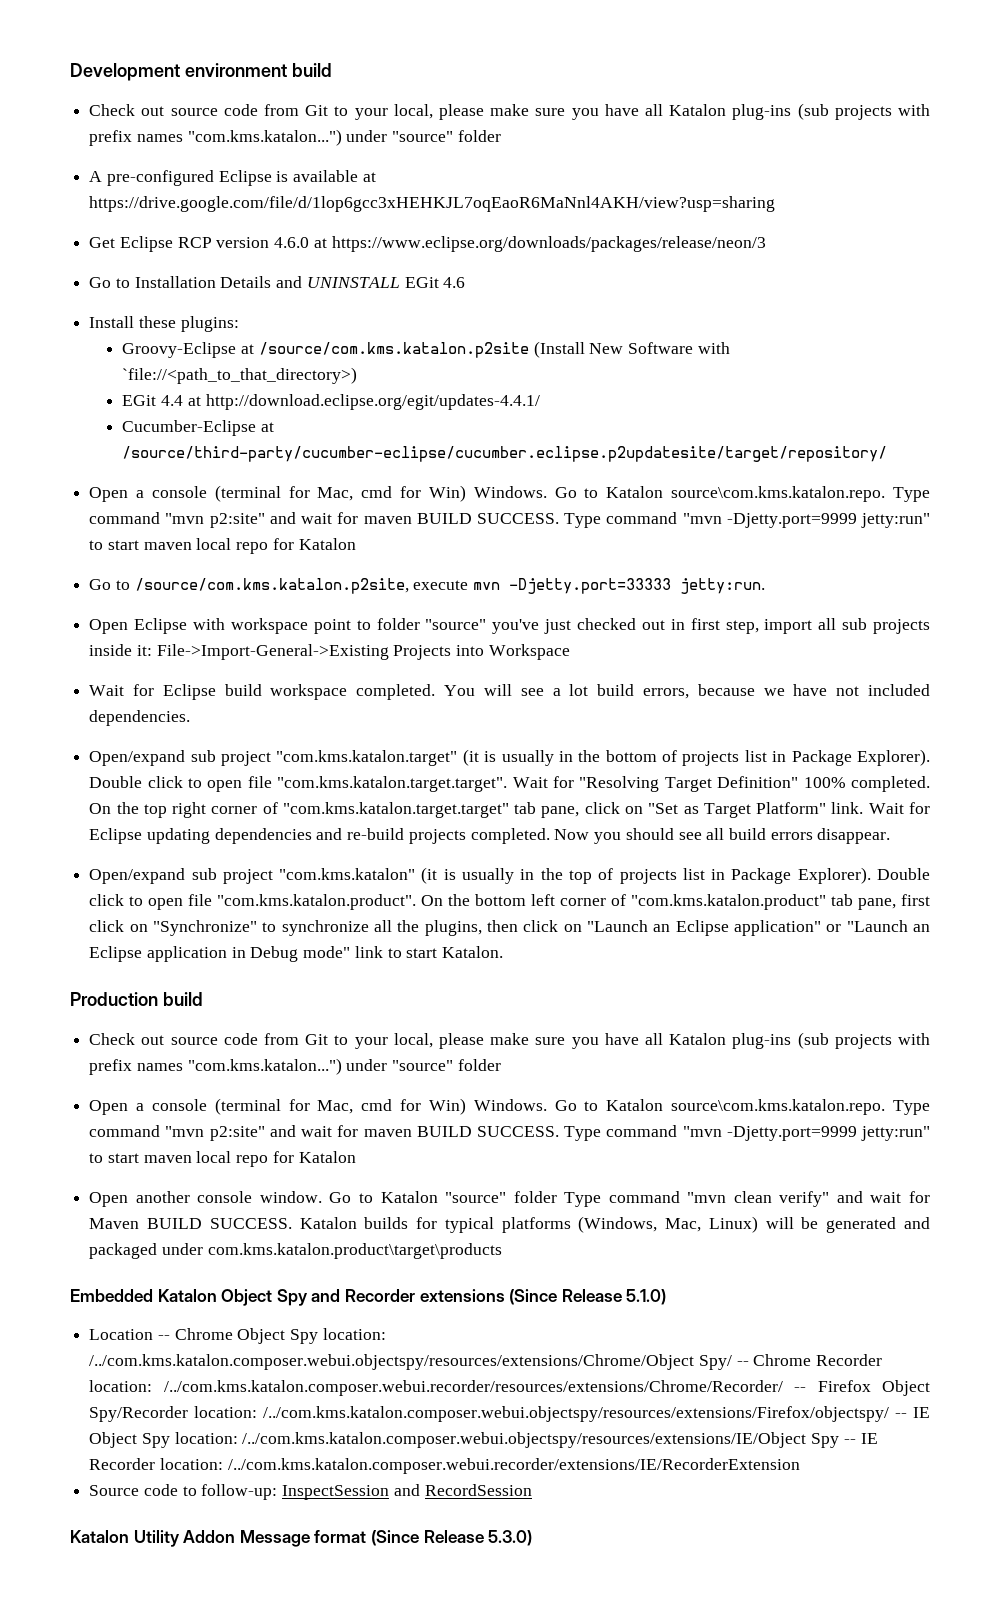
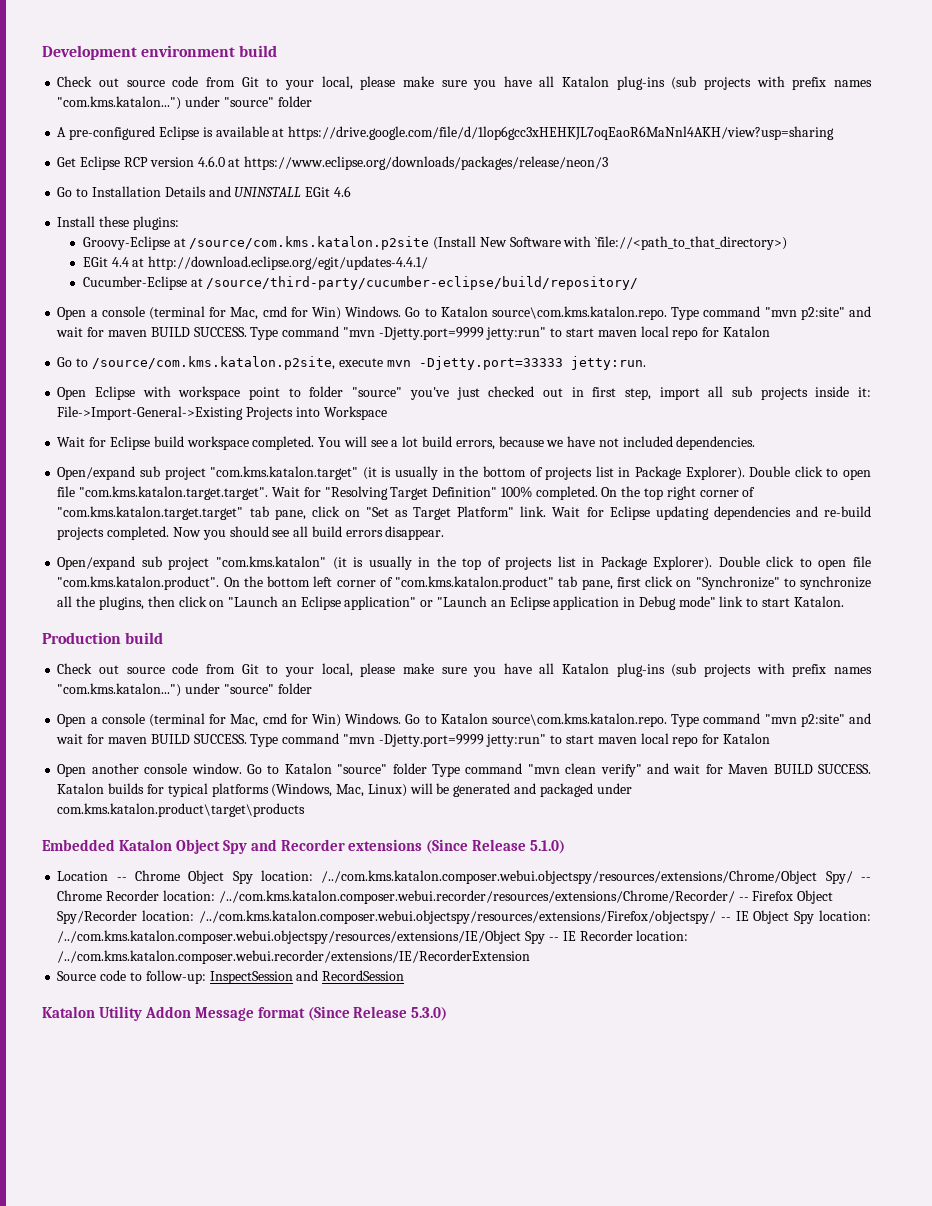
- Cucumber-Eclipse at /source/third-party/cucumber-eclipse/cucumber.eclipse.p2updatesite/target/repository/
+ Cucumber-Eclipse at /source/third-party/cucumber-eclipse/build/repository/

